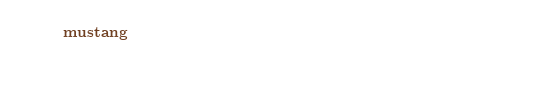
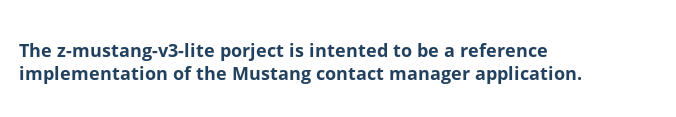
- mustang
+ The z-mustang-v3-lite porject is intented to be a reference implementation of the Mustang contact manager application.

